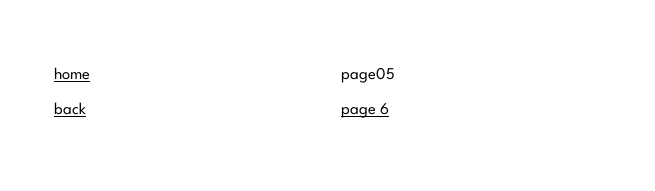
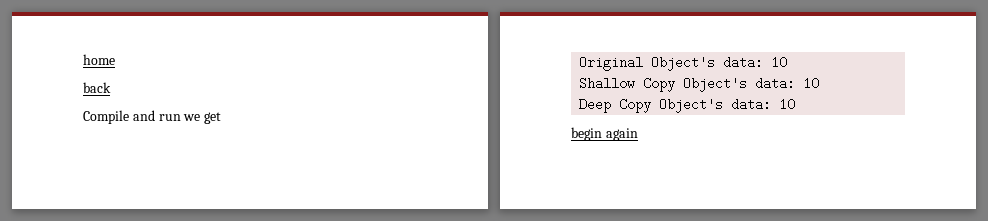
- page05
- page 6
+ Compile and run we get
+ Original Object's data: 10
+ Shallow Copy Object's data: 10
+ Deep Copy Object's data: 10
+ begin again

